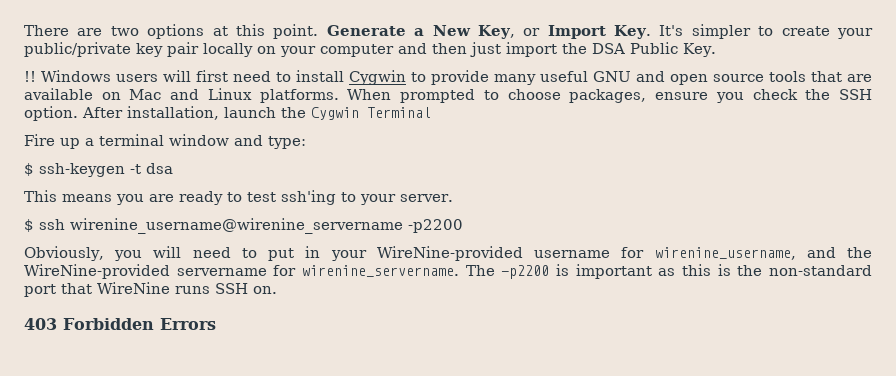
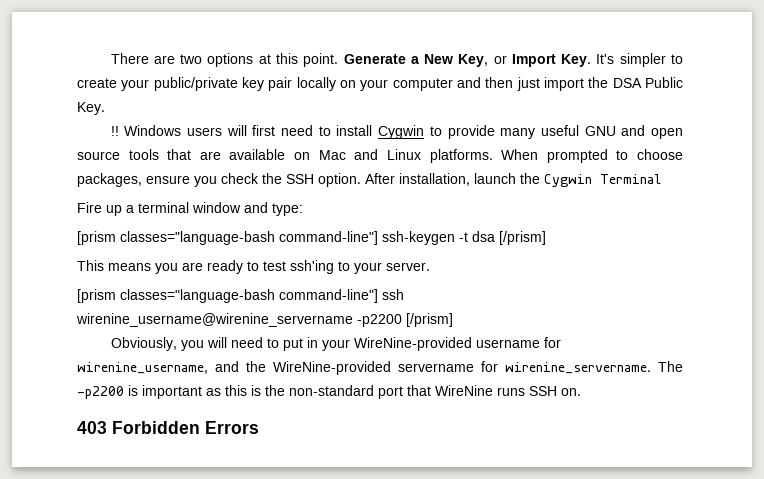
- $ ssh-keygen -t dsa
+ [prism classes="language-bash command-line"] ssh-keygen -t dsa [/prism]
- $ ssh wirenine_username@wirenine_servername -p2200
+ [prism classes="language-bash command-line"] ssh wirenine_username@wirenine_servername -p2200 [/prism]

